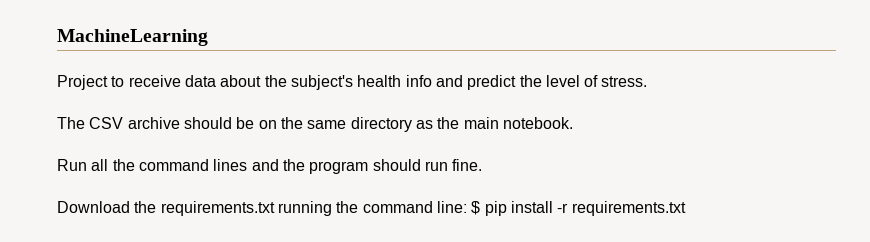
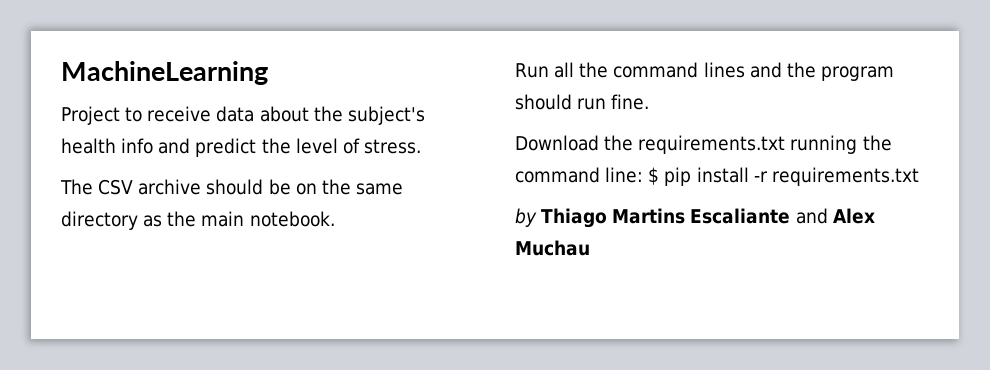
+ by Thiago Martins Escaliante and Alex Muchau

